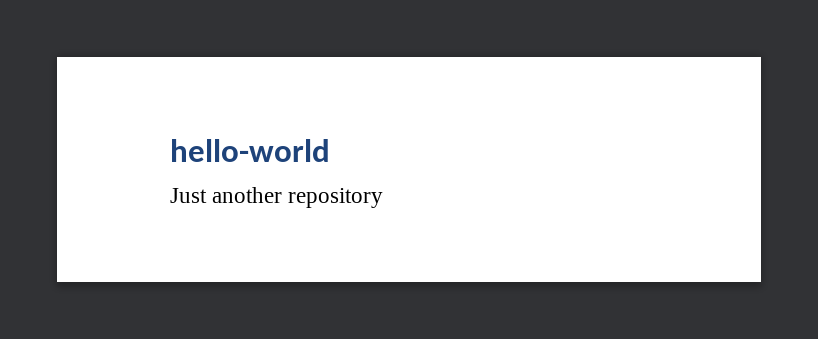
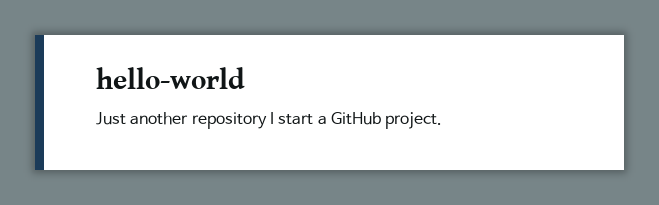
- Just another repository
+ Just another repository I start a GitHub project.

